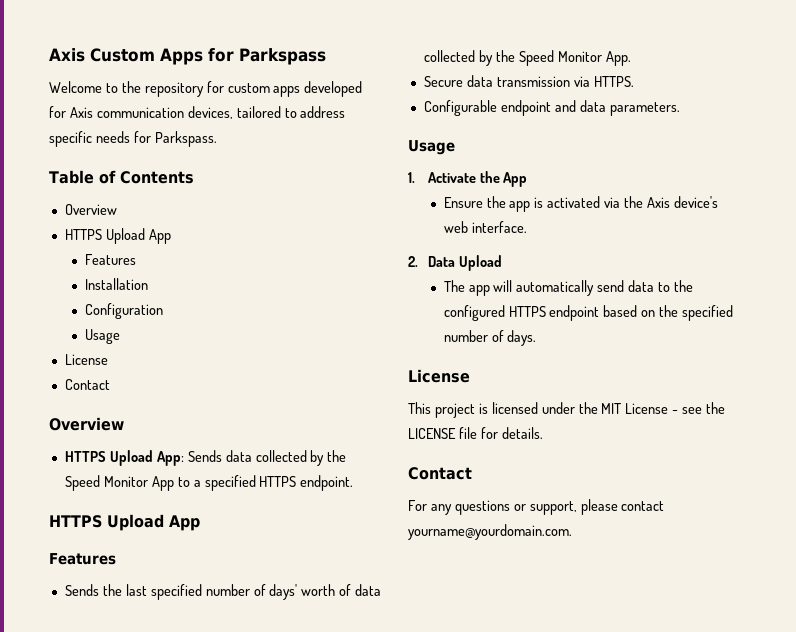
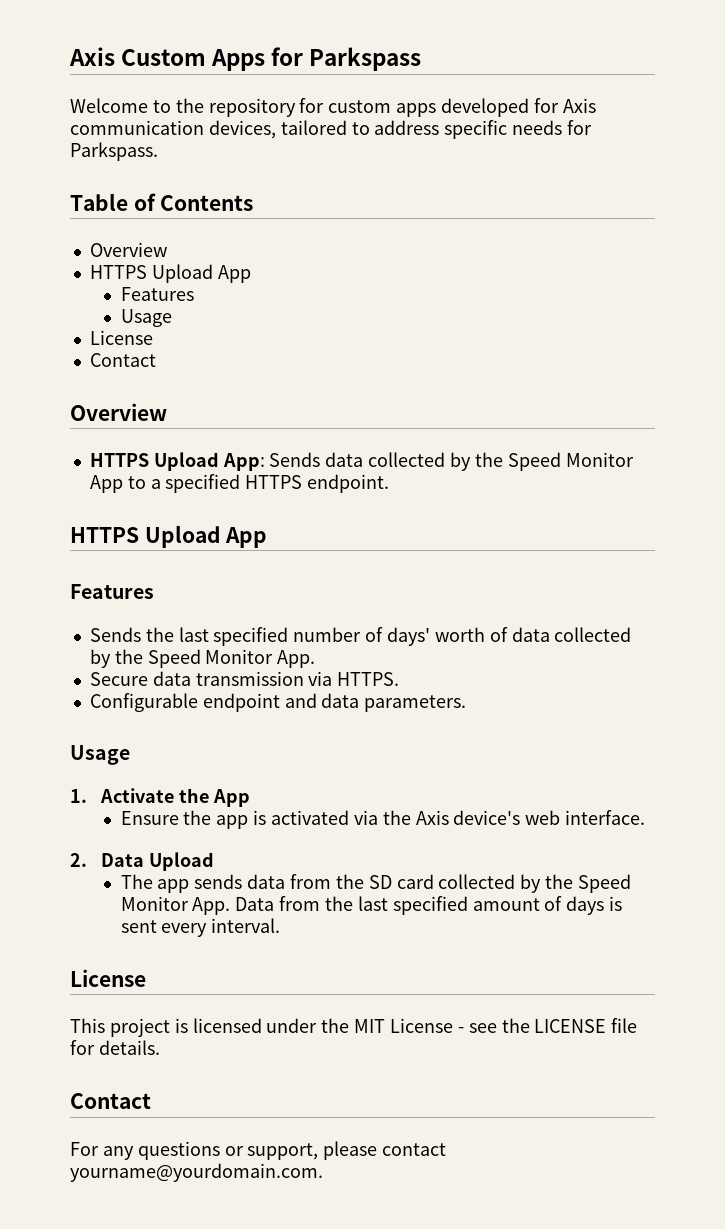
- Installation
- Configuration
- The app will automatically send data to the configured HTTPS endpoint based on the specified number of days.
+ The app sends data from the SD card collected by the Speed Monitor App. Data from the last specified amount of days is sent every interval.

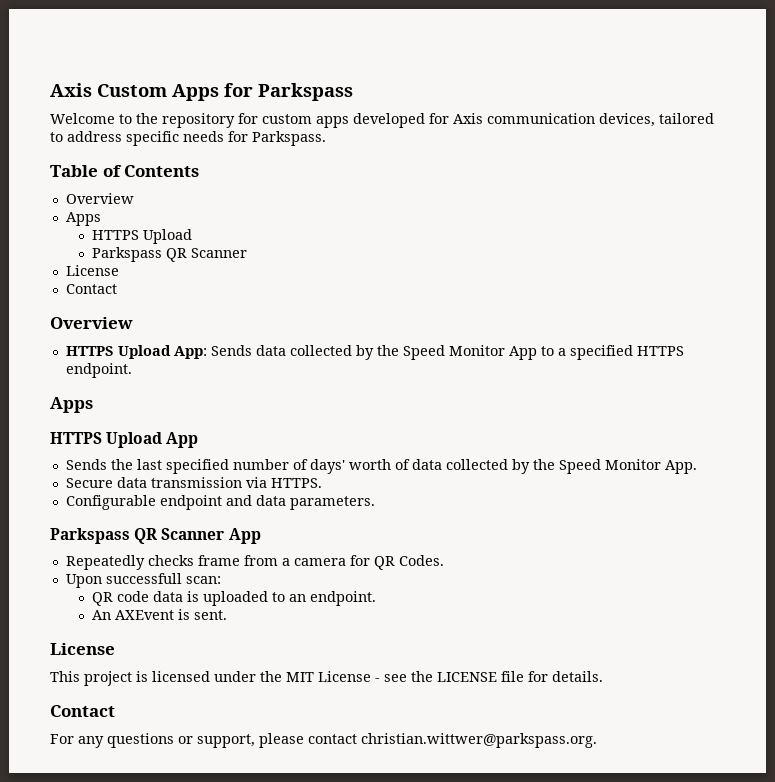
  Table of Contents
  Overview
- HTTPS Upload App
- Features
- Usage
+ Apps
+ HTTPS Upload
+ Parkspass QR Scanner
  HTTPS Upload App: Sends data collected by the Speed Monitor App to a specified HTTPS endpoint.
+ Apps
  HTTPS Upload App
- Features
  Configurable endpoint and data parameters.
- Usage
- 1. Activate the App
- Ensure the app is activated via the Axis device's web interface.
- 2. Data Upload
- The app sends data from the SD card collected by the Speed Monitor App. Data from the last specified amount of days is sent every interval.
+ Parkspass QR Scanner App
+ Repeatedly checks frame from a camera for QR Codes.
+ Upon successfull scan:
+ QR code data is uploaded to an endpoint.
+ An AXEvent is sent.
- For any questions or support, please contact yourname@yourdomain.com.
+ For any questions or support, please contact christian.wittwer@parkspass.org.

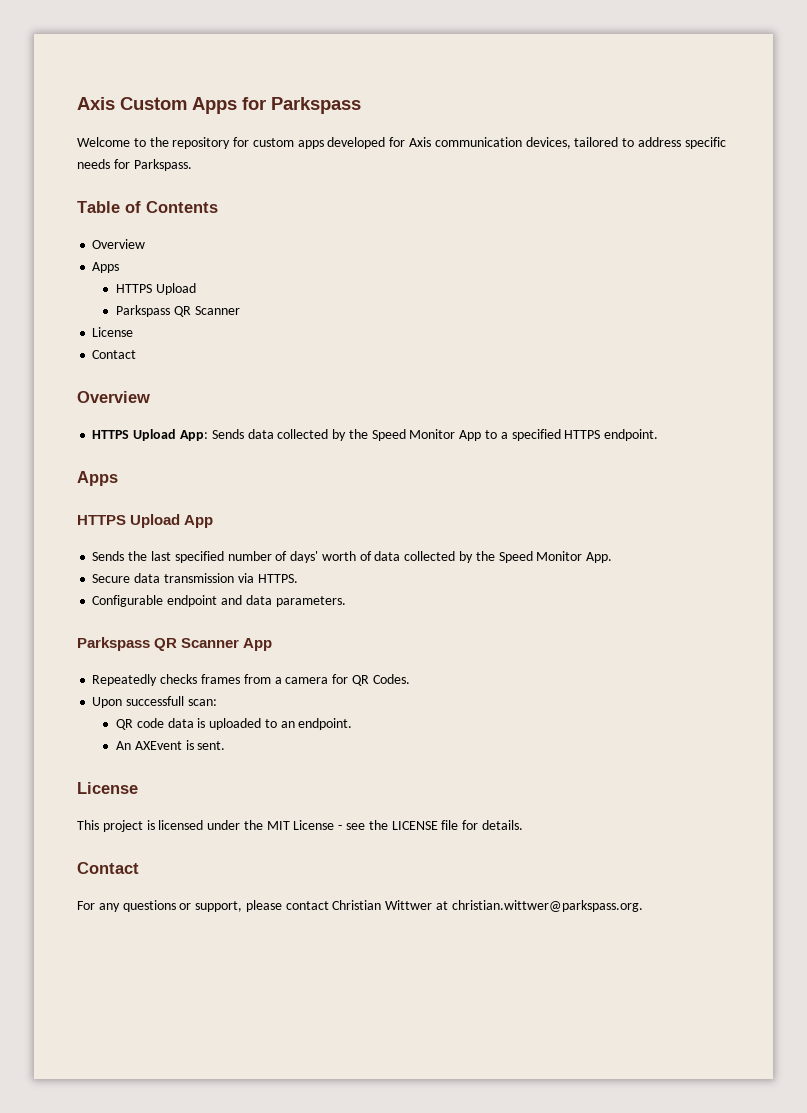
- Repeatedly checks frame from a camera for QR Codes.
+ Repeatedly checks frames from a camera for QR Codes.
- For any questions or support, please contact christian.wittwer@parkspass.org.
+ For any questions or support, please contact Christian Wittwer at christian.wittwer@parkspass.org.

